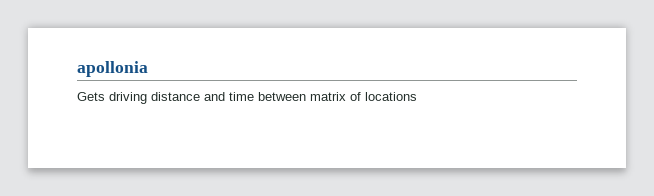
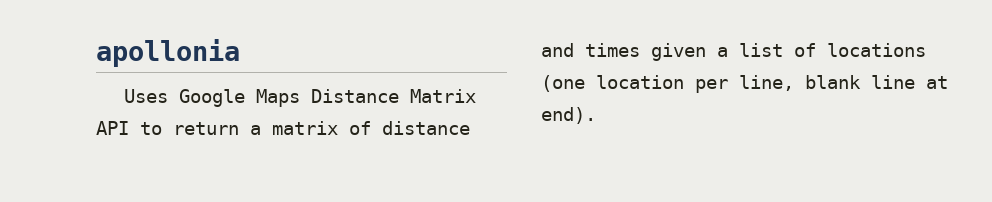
- Gets driving distance and time between matrix of locations
+ Uses Google Maps Distance Matrix API to return a matrix of distance and times given a list of locations (one location per line, blank line at end).

